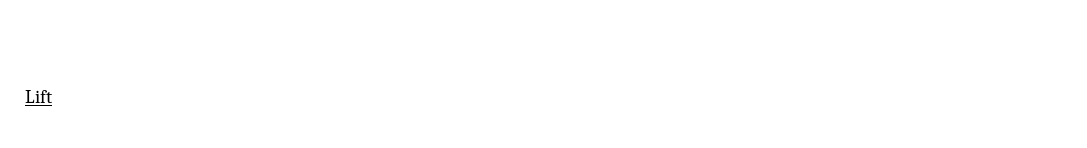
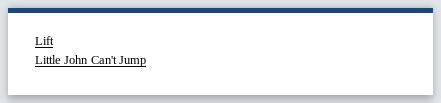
+ Little John Can't Jump

